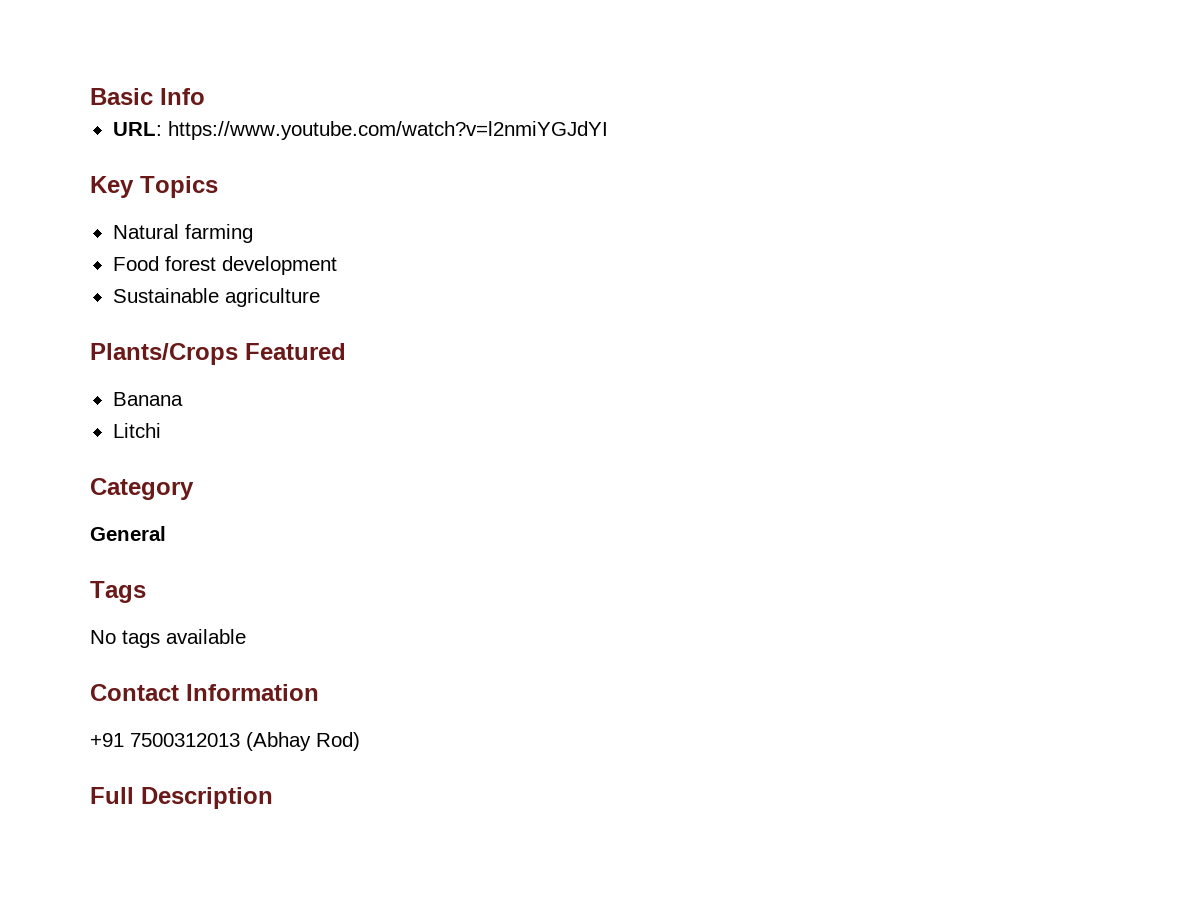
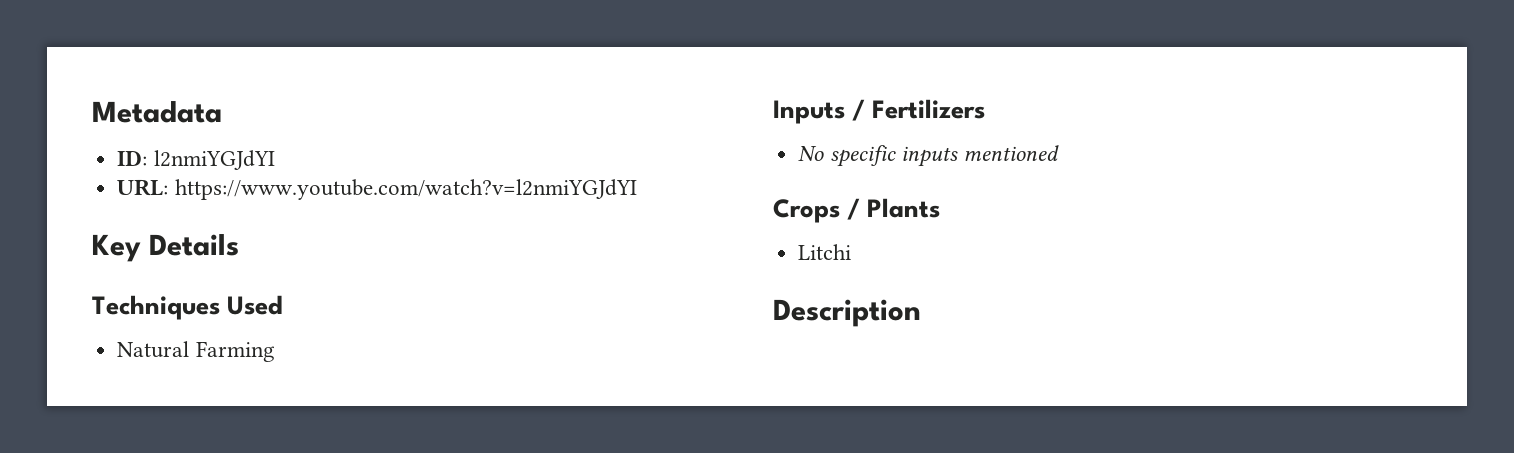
- Basic Info
+ Metadata
+ ID: l2nmiYGJdYI
- Key Topics
- Natural farming
- Food forest development
- Sustainable agriculture
- Plants/Crops Featured
- Banana
+ Key Details
+ Techniques Used
+ Natural Farming
+ Inputs / Fertilizers
+ No specific inputs mentioned
+ Crops / Plants
  Litchi
- Category
- General
- Tags
- No tags available
- Contact Information
- +91 7500312013 (Abhay Rod)
- Full Description
+ Description

